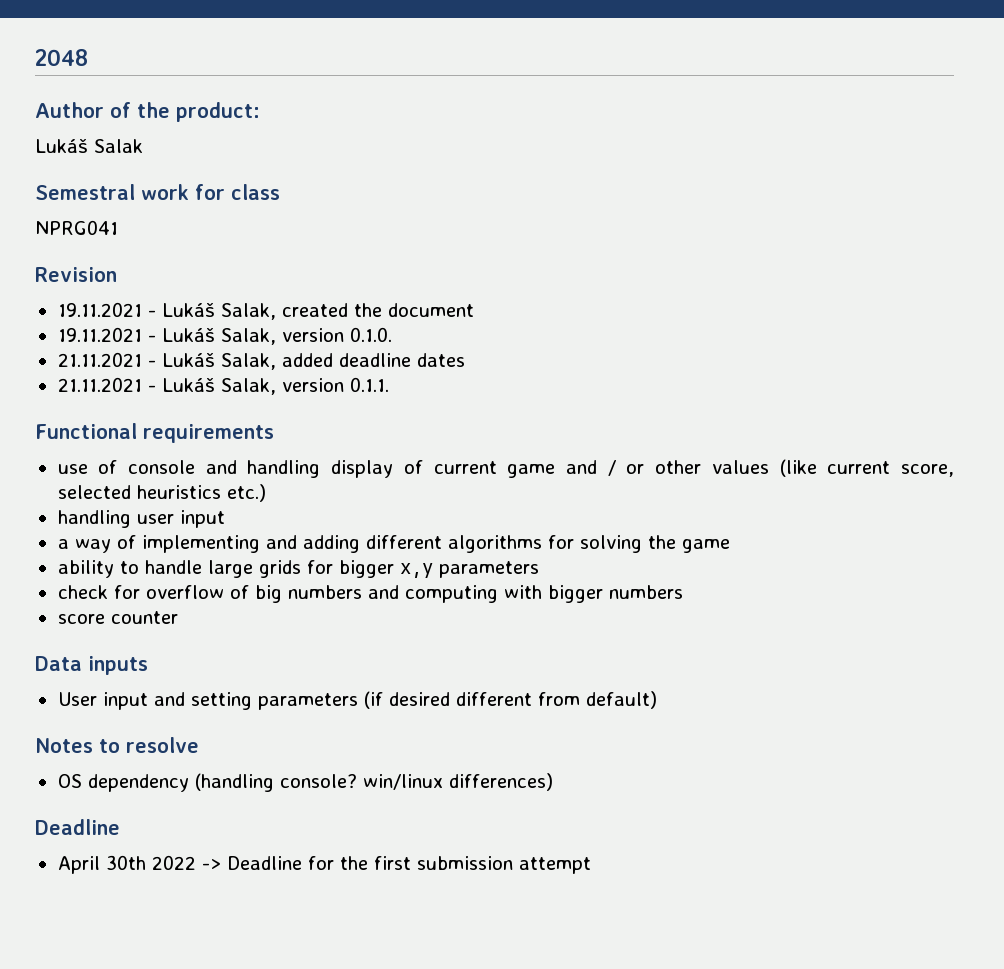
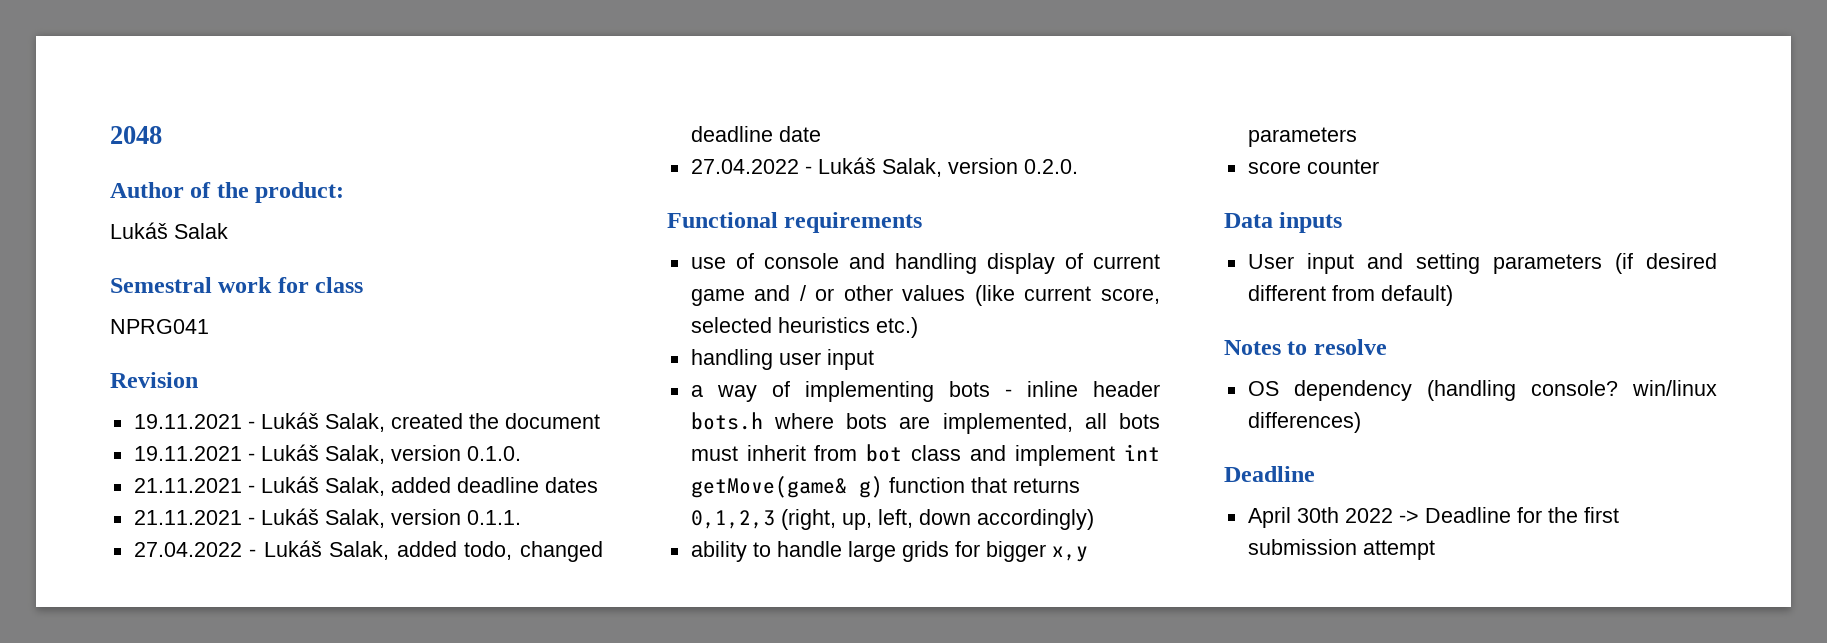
+ 27.04.2022 - Lukáš Salak, added todo, changed deadline date
+ 27.04.2022 - Lukáš Salak, version 0.2.0.
- a way of implementing and adding different algorithms for solving the game
+ a way of implementing bots - inline header bots.h where bots are implemented, all bots must inherit from bot class and implement int getMove(game& g) function that returns 0,1,2,3 (right, up, left, down accordingly)
- check for overflow of big numbers and computing with bigger numbers

